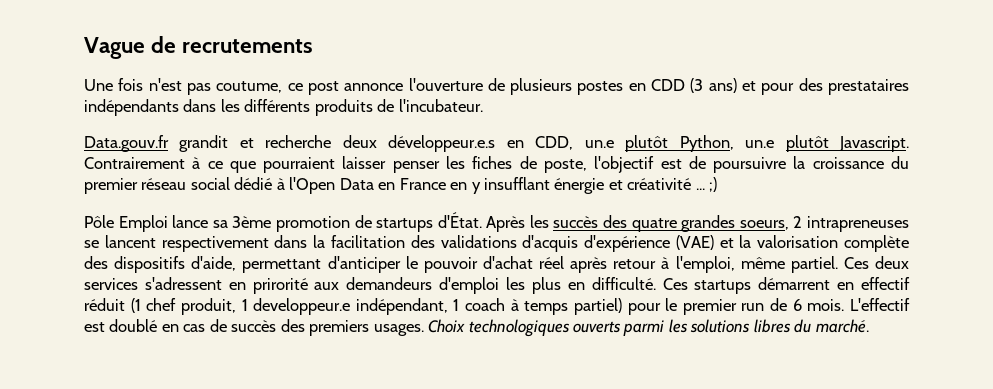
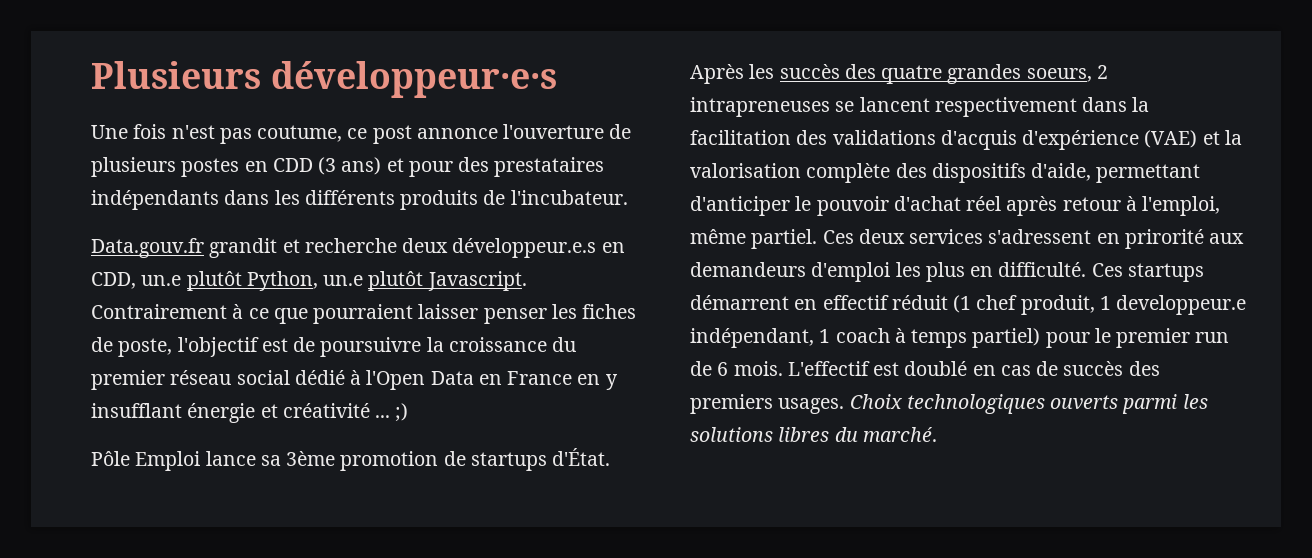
- Vague de recrutements
+ Plusieurs développeur·e·s

